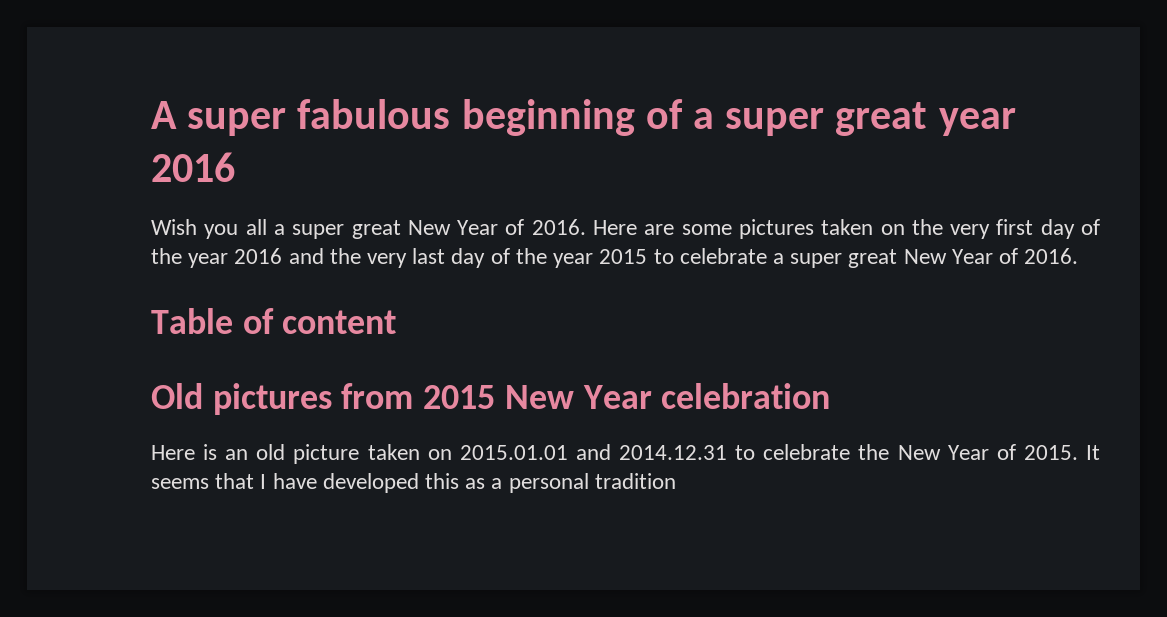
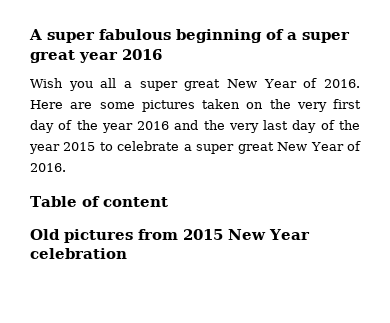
- Here is an old picture taken on 2015.01.01 and 2014.12.31 to celebrate the New Year of 2015. It seems that I have developed this as a personal tradition

